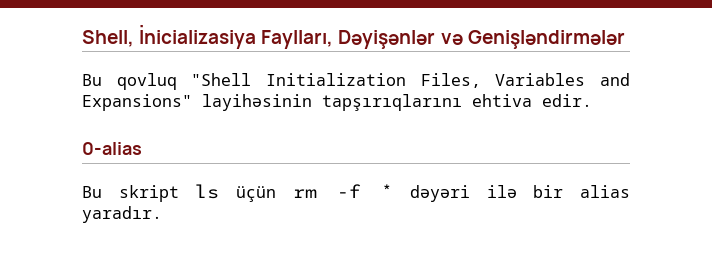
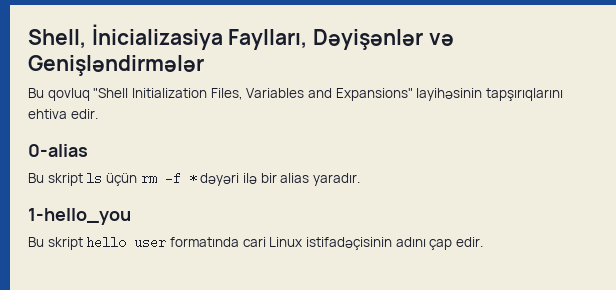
+ 1-hello_you
+ Bu skript hello user formatında cari Linux istifadəçisinin adını çap edir.

